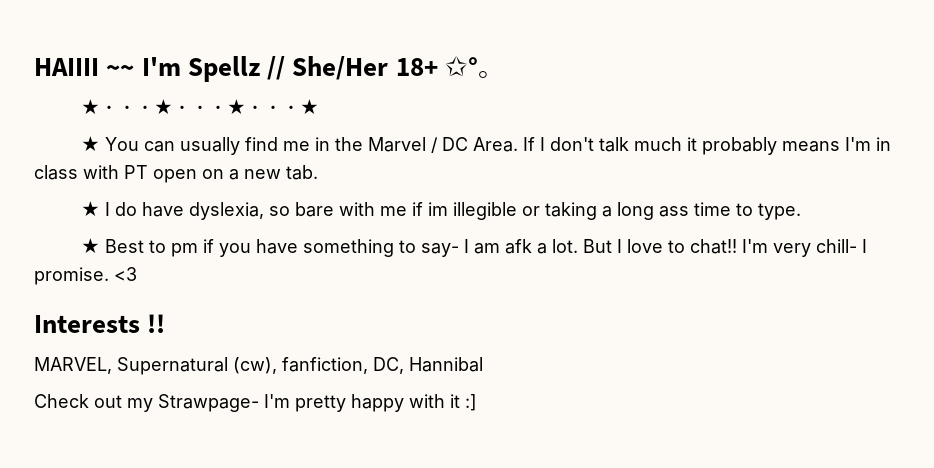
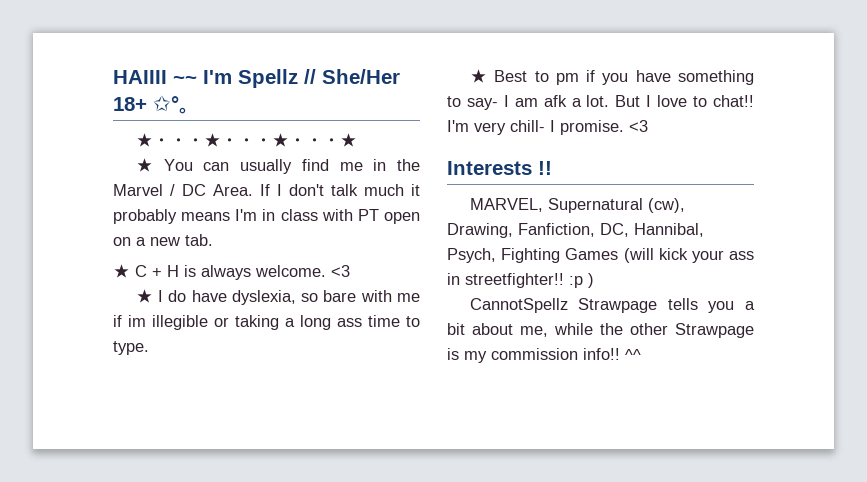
+ ★ C + H is always welcome. <3
- MARVEL, Supernatural (cw), fanfiction, DC, Hannibal
- Check out my Strawpage- I'm pretty happy with it :]
+ MARVEL, Supernatural (cw), Drawing, Fanfiction, DC, Hannibal, Psych, Fighting Games (will kick your ass in streetfighter!! :p )
+ CannotSpellz Strawpage tells you a bit about me, while the other Strawpage is my commission info!! ^^

